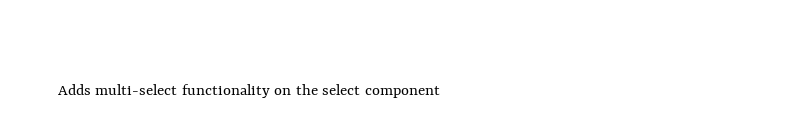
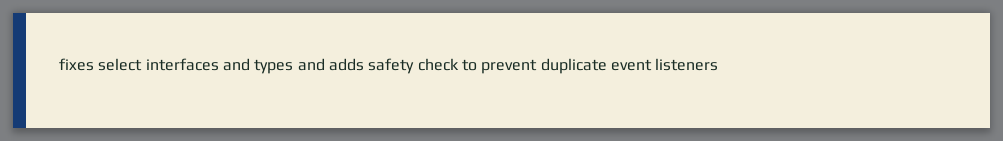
- Adds multi-select functionality on the select component
+ fixes select interfaces and types and adds safety check to prevent duplicate event listeners

